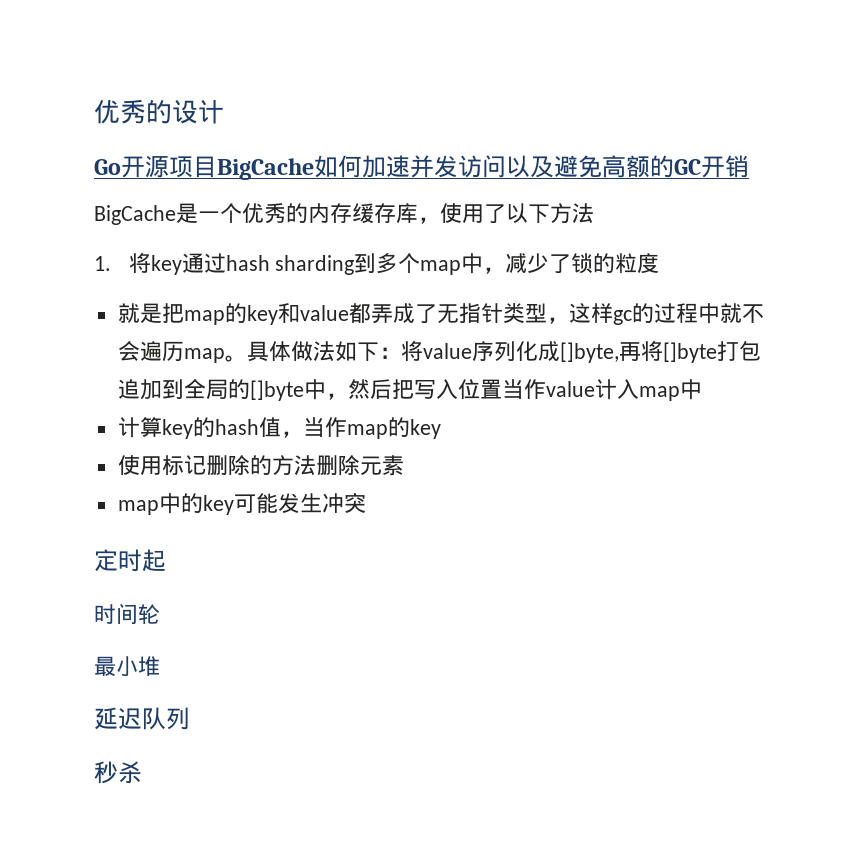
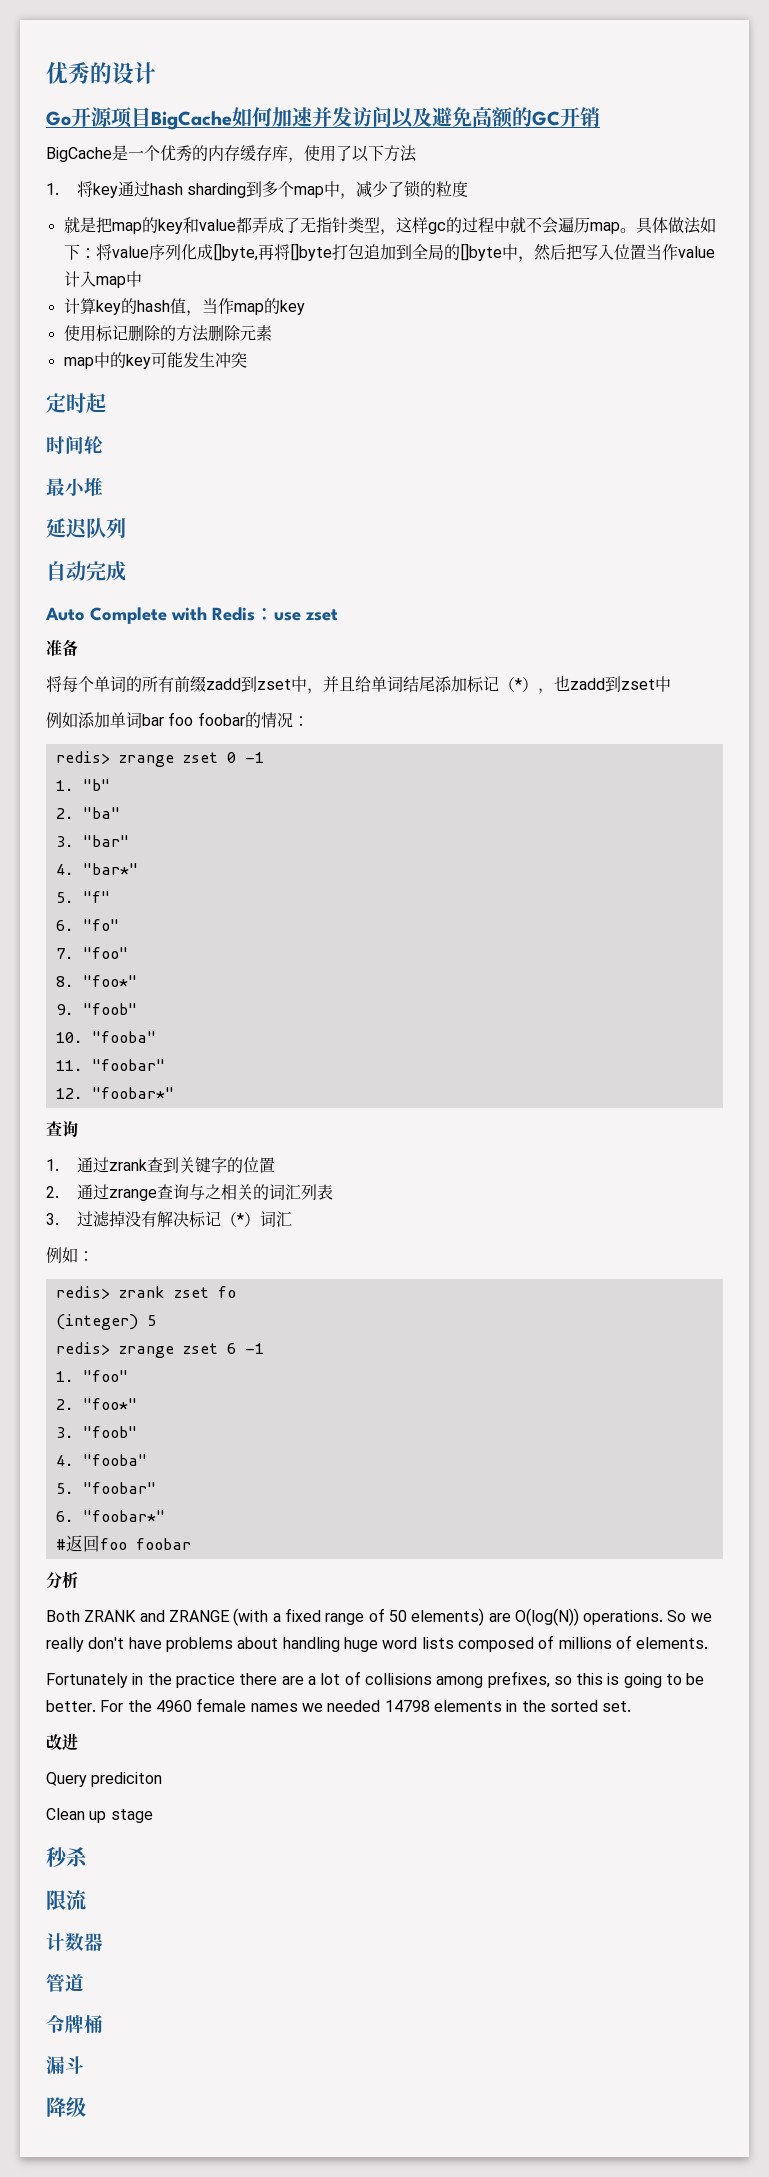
+ 自动完成
+ Auto Complete with Redis：use zset
+ 准备
+ 将每个单词的所有前缀zadd到zset中，并且给单词结尾添加标记（*），也zadd到zset中
+ 例如添加单词bar foo foobar的情况：
+ redis> zrange zset 0 -1
+ 1. "b"
+ 2. "ba"
+ 3. "bar"
+ 4. "bar*"
+ 5. "f"
+ 6. "fo"
+ 7. "foo"
+ 8. "foo*"
+ 9. "foob"
+ 10. "fooba"
+ 11. "foobar"
+ 12. "foobar*"
+ 查询
+ 1.通过zrank查到关键字的位置
+ 2.通过zrange查询与之相关的词汇列表
+ 3.过滤掉没有解决标记（*）词汇
+ 例如：
+ redis> zrank zset fo
+ (integer) 5
+ redis> zrange zset 6 -1
+ 1. "foo"
+ 2. "foo*"
+ 3. "foob"
+ 4. "fooba"
+ 5. "foobar"
+ 6. "foobar*"
+ #返回foo foobar
+ 分析
+ Both ZRANK and ZRANGE (with a fixed range of 50 elements) are O(log(N)) operations. So we really don't have problems about handling huge word lists composed of millions of elements.
+ Fortunately in the practice there are a lot of collisions among prefixes, so this is going to be better. For the 4960 female names we needed 14798 elements in the sorted set.
+ 改进
+ Query prediciton
+ Clean up stage
  秒杀
+ 限流
+ 计数器
+ 管道
+ 令牌桶
+ 漏斗
+ 降级

